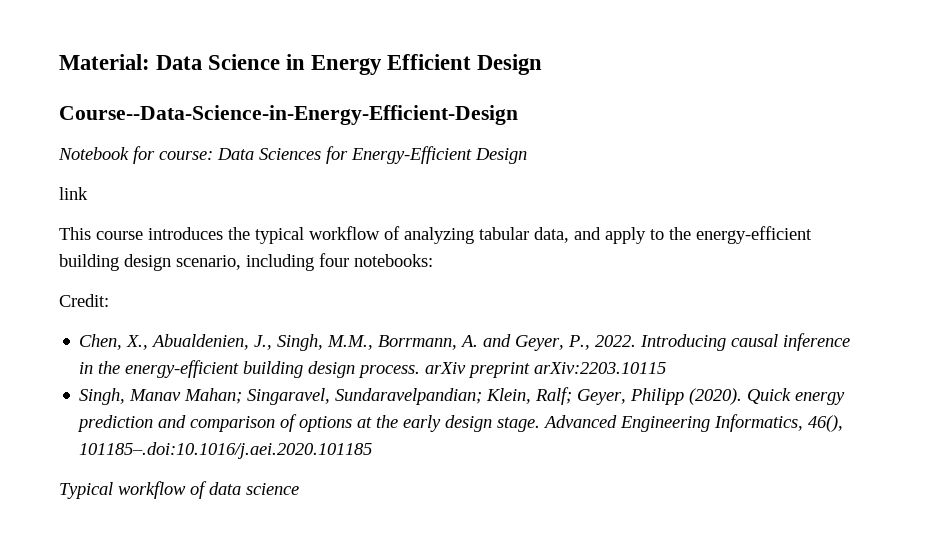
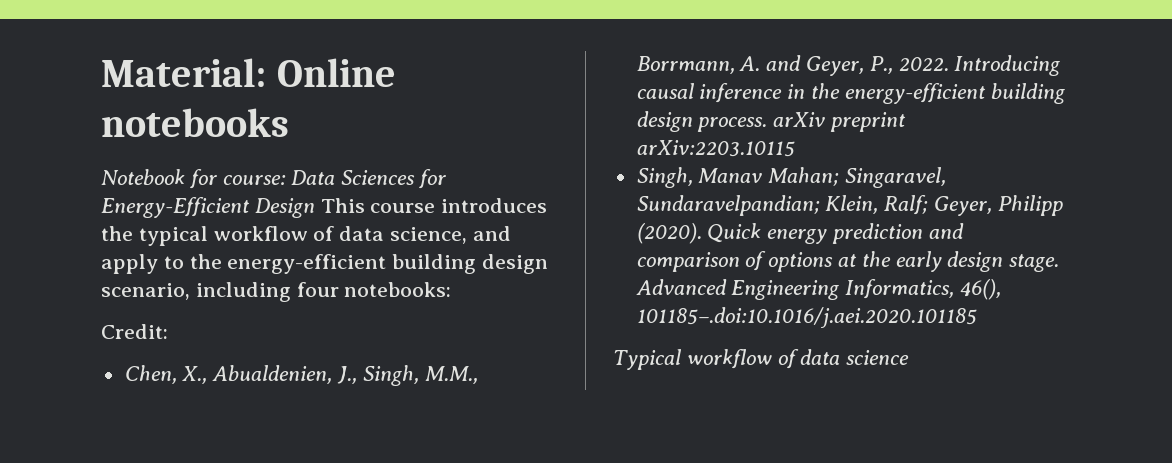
- Material: Data Science in Energy Efficient Design
- Course--Data-Science-in-Energy-Efficient-Design
+ Material: Online notebooks
- Notebook for course: Data Sciences for Energy-Efficient Design
- link
- This course introduces the typical workflow of analyzing tabular data, and apply to the energy-efficient building design scenario, including four notebooks:
+ Notebook for course: Data Sciences for Energy-Efficient Design This course introduces the typical workflow of data science, and apply to the energy-efficient building design scenario, including four notebooks:

